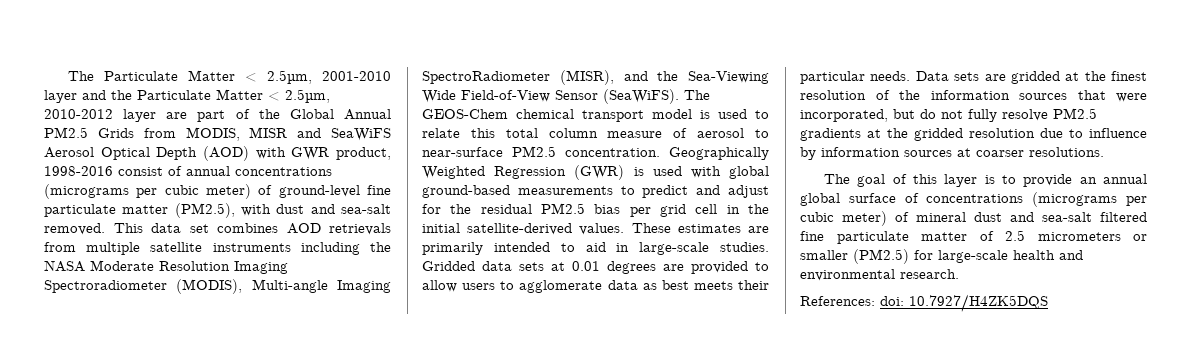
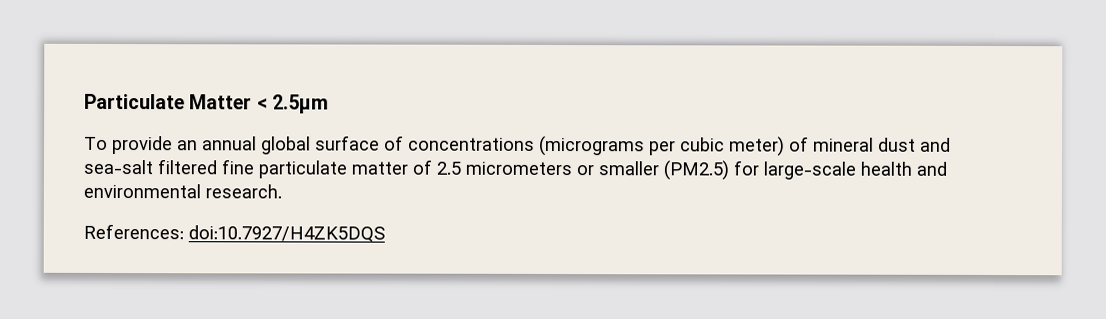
- The Particulate Matter < 2.5µm, 2001-2010 layer and the Particulate Matter < 2.5µm, 2010-2012 layer are part of the Global Annual PM2.5 Grids from MODIS, MISR and SeaWiFS Aerosol Optical Depth (AOD) with GWR product, 1998-2016 consist of annual concentrations (micrograms per cubic meter) of ground-level fine particulate matter (PM2.5), with dust and sea-salt removed. This data set combines AOD retrievals from multiple satellite instruments including the NASA Moderate Resolution Imaging Spectroradiometer (MODIS), Multi-angle Imaging SpectroRadiometer (MISR), and the Sea-Viewing Wide Field-of-View Sensor (SeaWiFS). The GEOS-Chem chemical transport model is used to relate this total column measure of aerosol to near-surface PM2.5 concentration. Geographically Weighted Regression (GWR) is used with global ground-based measurements to predict and adjust for the residual PM2.5 bias per grid cell in the initial satellite-derived values. These estimates are primarily intended to aid in large-scale studies. Gridded data sets at 0.01 degrees are provided to allow users to agglomerate data as best meets their particular needs. Data sets are gridded at the finest resolution of the information sources that were incorporated, but do not fully resolve PM2.5 gradients at the gridded resolution due to influence by information sources at coarser resolutions.
- The goal of this layer is to provide an annual global surface of concentrations (micrograms per cubic meter) of mineral dust and sea-salt filtered fine particulate matter of 2.5 micrometers or smaller (PM2.5) for large-scale health and environmental research.
+ Particulate Matter < 2.5µm
+ To provide an annual global surface of concentrations (micrograms per cubic meter) of mineral dust and sea-salt filtered fine particulate matter of 2.5 micrometers or smaller (PM2.5) for large-scale health and environmental research.
- References: doi: 10.7927/H4ZK5DQS
+ References: doi:10.7927/H4ZK5DQS

